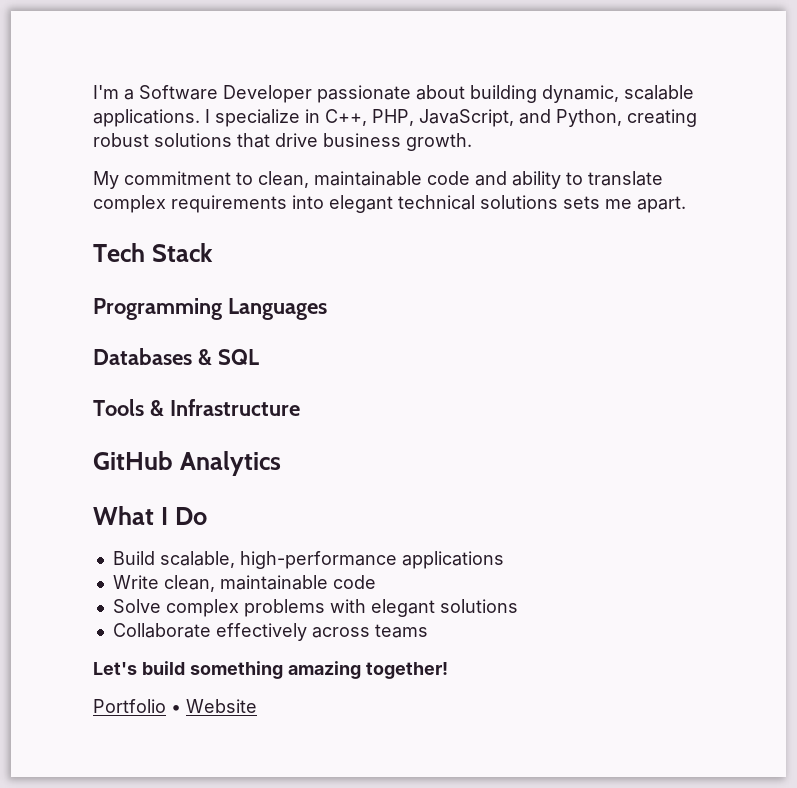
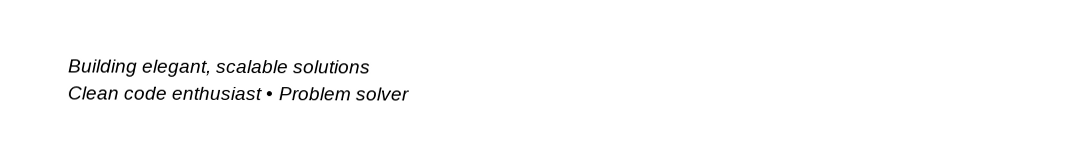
- I'm a Software Developer passionate about building dynamic, scalable applications. I specialize in C++, PHP, JavaScript, and Python, creating robust solutions that drive business growth.
- My commitment to clean, maintainable code and ability to translate complex requirements into elegant technical solutions sets me apart.
- Tech Stack
- Programming Languages
- Databases & SQL
- Tools & Infrastructure
- GitHub Analytics
- What I Do
- Build scalable, high-performance applications
- Write clean, maintainable code
- Solve complex problems with elegant solutions
- Collaborate effectively across teams
- Let's build something amazing together!
- Portfolio • Website
+ Building elegant, scalable solutions
+ Clean code enthusiast • Problem solver

